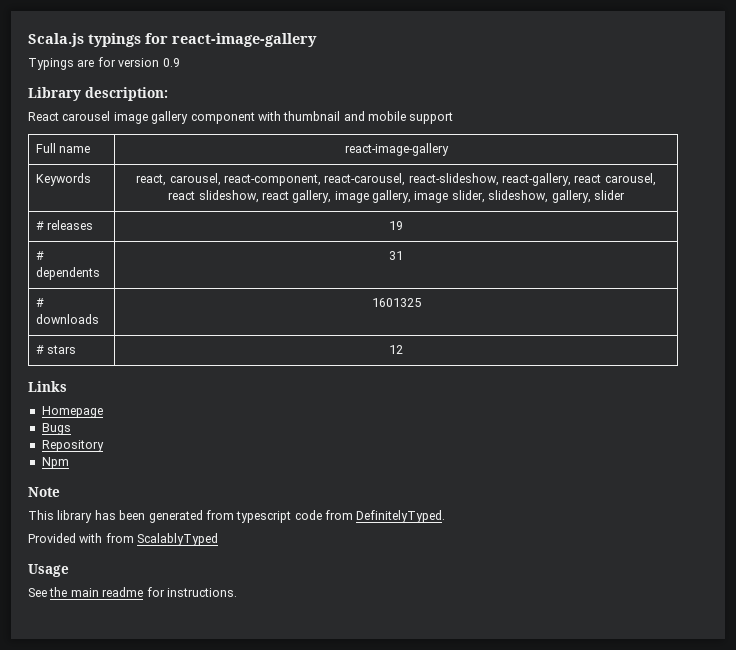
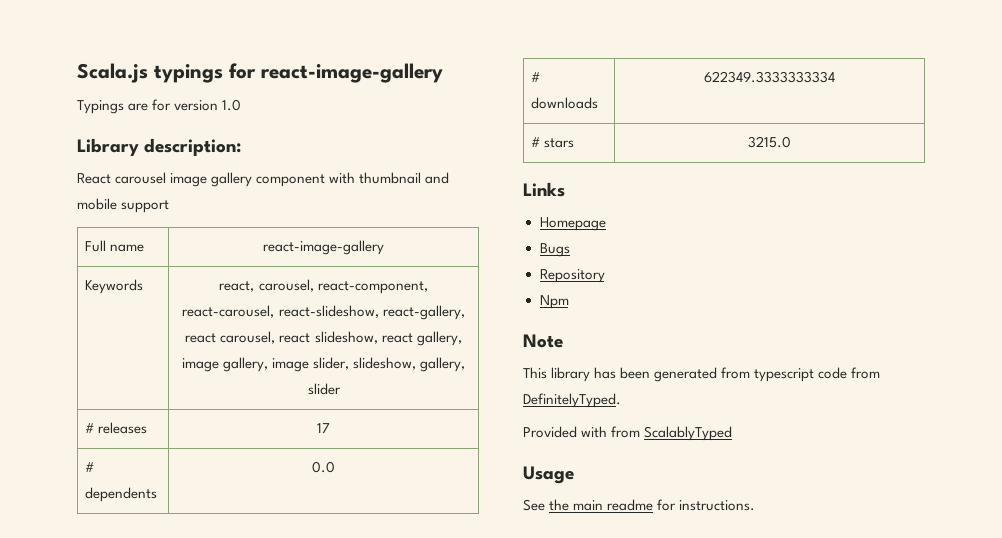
- Typings are for version 0.9
+ Typings are for version 1.0
- # releases | 19
+ # releases | 17
- # dependents | 31
+ # dependents | 0.0
- # downloads | 1601325
+ # downloads | 622349.3333333334
- # stars | 12
+ # stars | 3215.0

